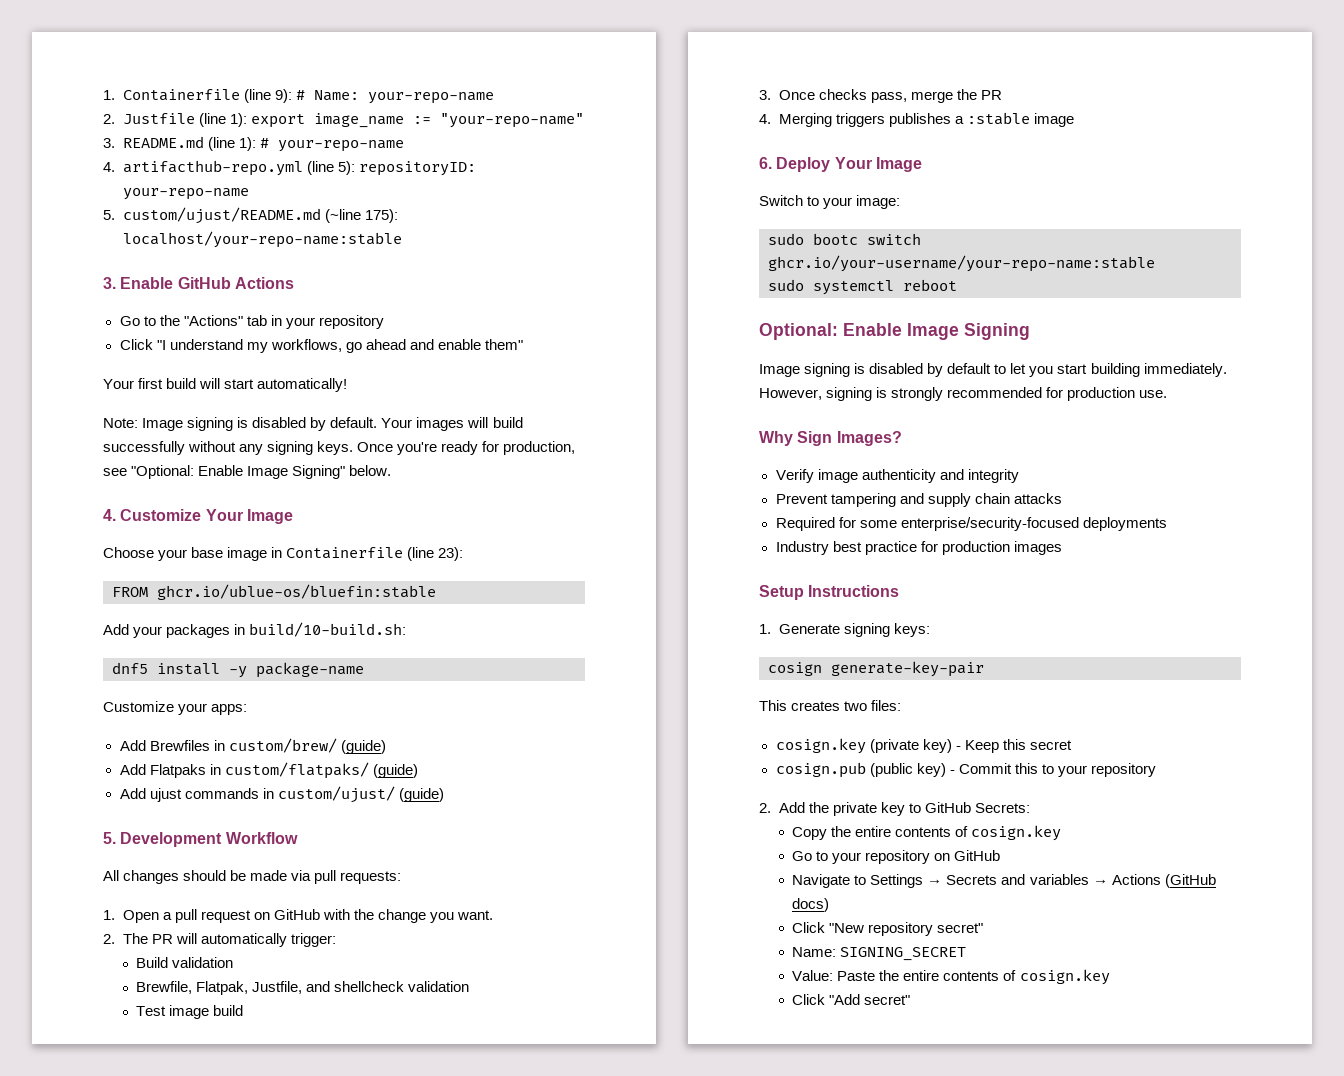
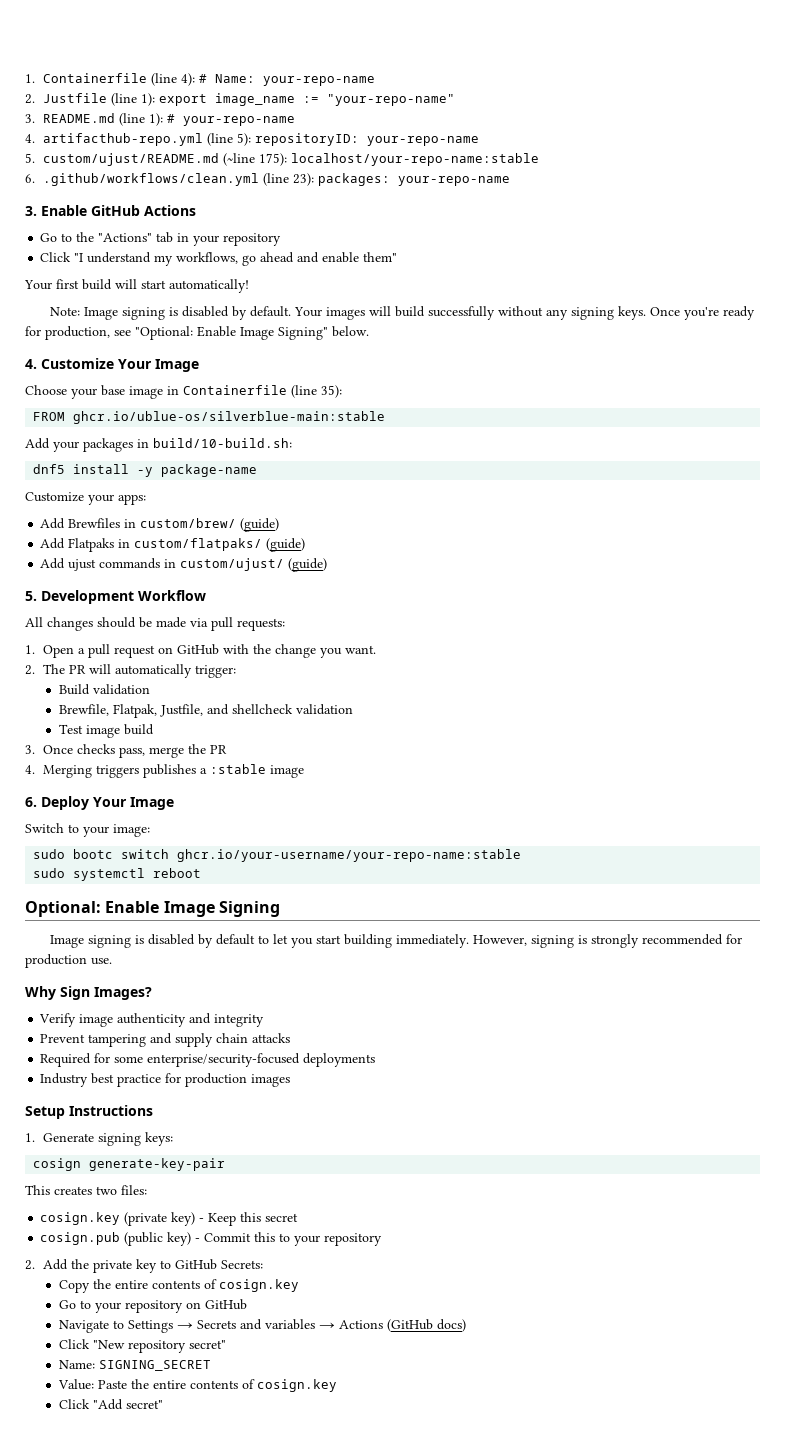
- 1. Containerfile (line 9): # Name: your-repo-name
+ 1. Containerfile (line 4): # Name: your-repo-name
+ 6. .github/workflows/clean.yml (line 23): packages: your-repo-name
- Choose your base image in Containerfile (line 23):
+ Choose your base image in Containerfile (line 35):
- FROM ghcr.io/ublue-os/bluefin:stable
+ FROM ghcr.io/ublue-os/silverblue-main:stable

